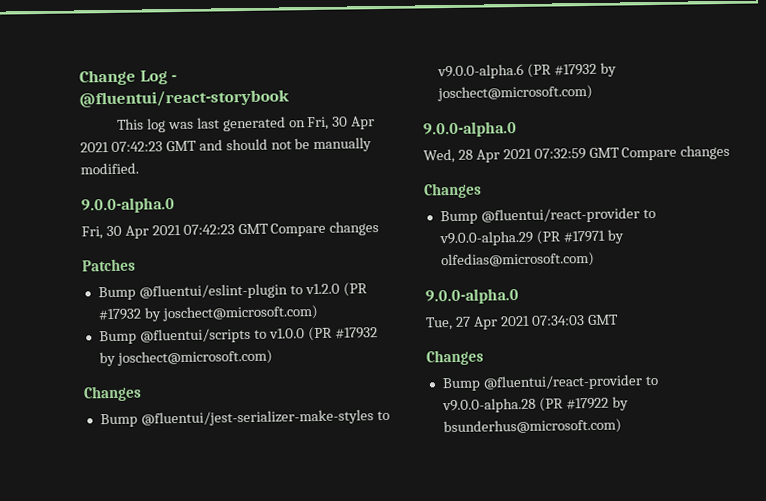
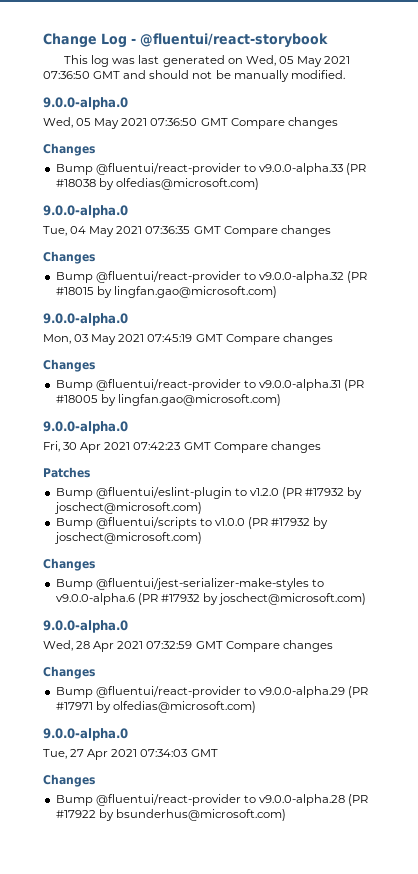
- This log was last generated on Fri, 30 Apr 2021 07:42:23 GMT and should not be manually modified.
+ This log was last generated on Wed, 05 May 2021 07:36:50 GMT and should not be manually modified.
+ Wed, 05 May 2021 07:36:50 GMT Compare changes
+ Changes
+ Bump @fluentui/react-provider to v9.0.0-alpha.33 (PR #18038 by olfedias@microsoft.com)
+ 9.0.0-alpha.0
+ Tue, 04 May 2021 07:36:35 GMT Compare changes
+ Changes
+ Bump @fluentui/react-provider to v9.0.0-alpha.32 (PR #18015 by lingfan.gao@microsoft.com)
+ 9.0.0-alpha.0
+ Mon, 03 May 2021 07:45:19 GMT Compare changes
+ Changes
+ Bump @fluentui/react-provider to v9.0.0-alpha.31 (PR #18005 by lingfan.gao@microsoft.com)
+ 9.0.0-alpha.0

